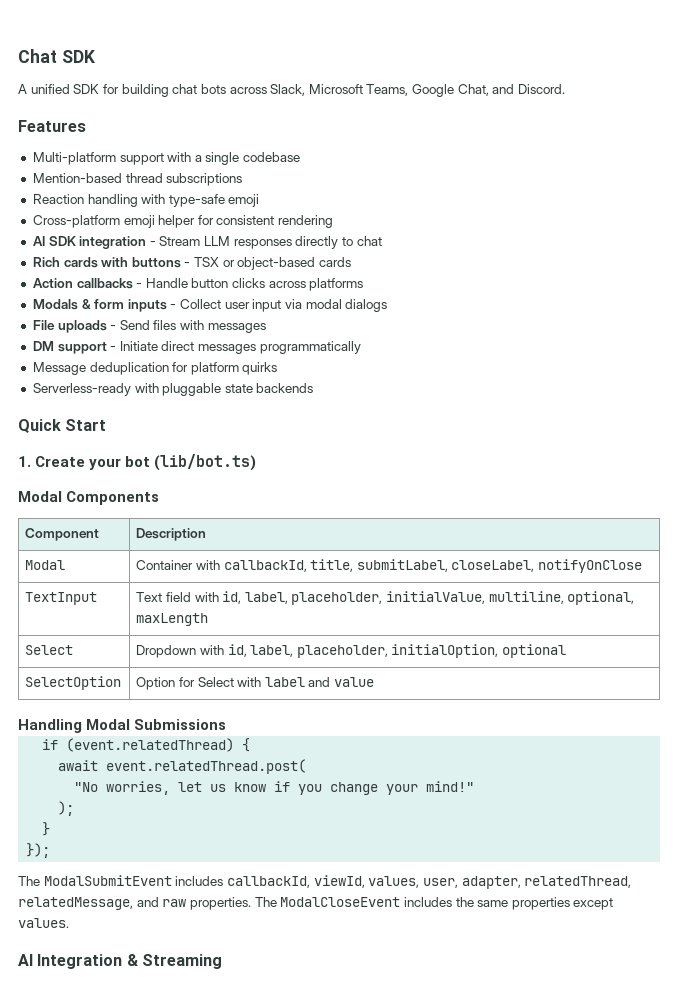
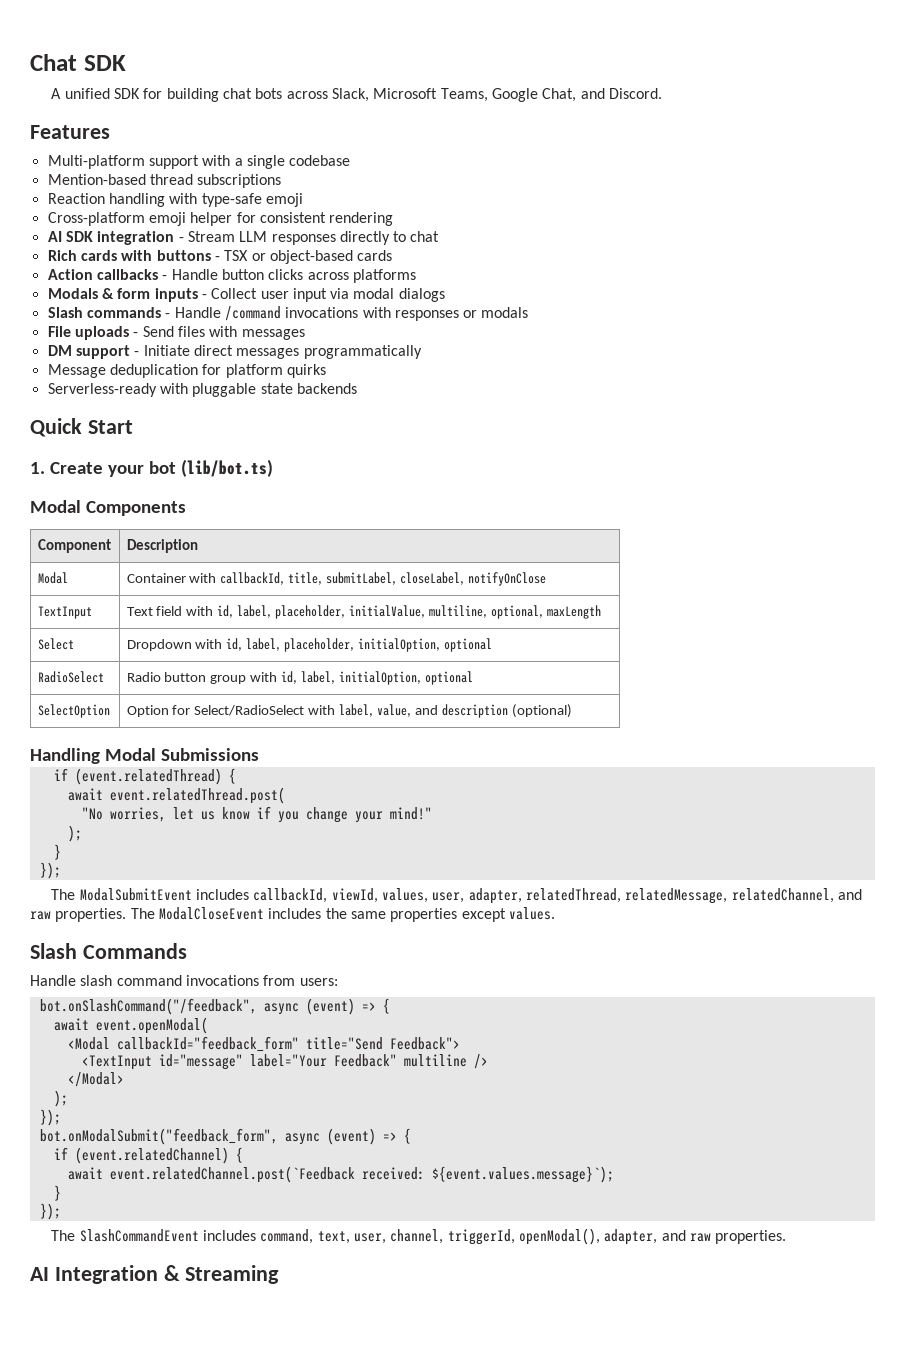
+ Slash commands - Handle /command invocations with responses or modals
- SelectOption | Option for Select with label and value
+ RadioSelect | Radio button group with id, label, initialOption, optional
+ SelectOption | Option for Select/RadioSelect with label, value, and description (optional)
- The ModalSubmitEvent includes callbackId, viewId, values, user, adapter, relatedThread, relatedMessage, and raw properties.
+ The ModalSubmitEvent includes callbackId, viewId, values, user, adapter, relatedThread, relatedMessage, relatedChannel, and raw properties.
+ Slash Commands
+ Handle slash command invocations from users:
+ bot.onSlashCommand("/feedback", async (event) => {
+ await event.openModal(
+ <Modal callbackId="feedback_form" title="Send Feedback">
+ <TextInput id="message" label="Your Feedback" multiline />
+ </Modal>
+ );
+ });
+ bot.onModalSubmit("feedback_form", async (event) => {
+ if (event.relatedChannel) {
+ await event.relatedChannel.post(`Feedback received: ${event.values.message}`);
+ }
+ });
+ The SlashCommandEvent includes command, text, user, channel, triggerId, openModal(), adapter, and raw properties.

